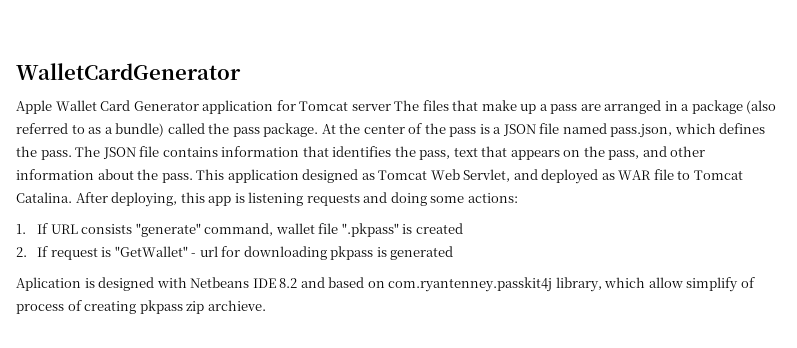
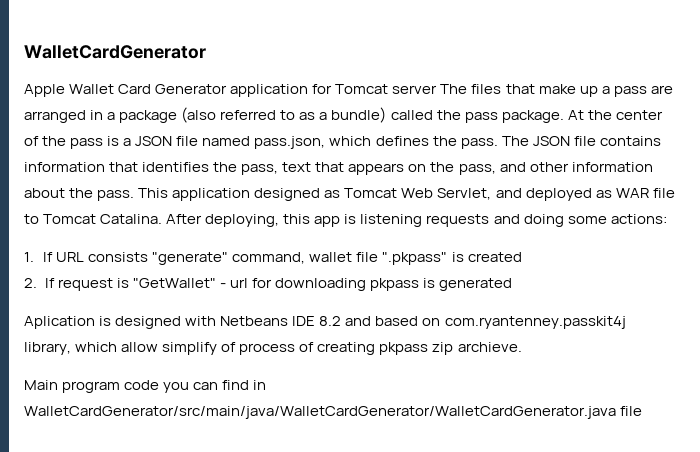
+ Main program code you can find in WalletCardGenerator/src/main/java/WalletCardGenerator/WalletCardGenerator.java file

